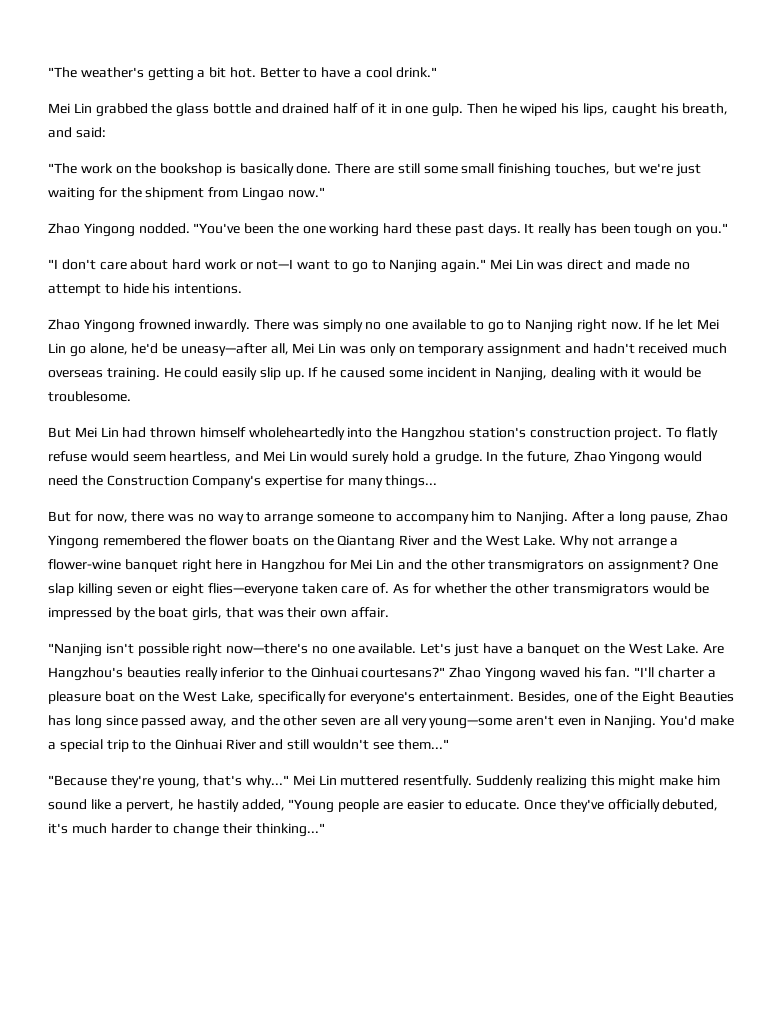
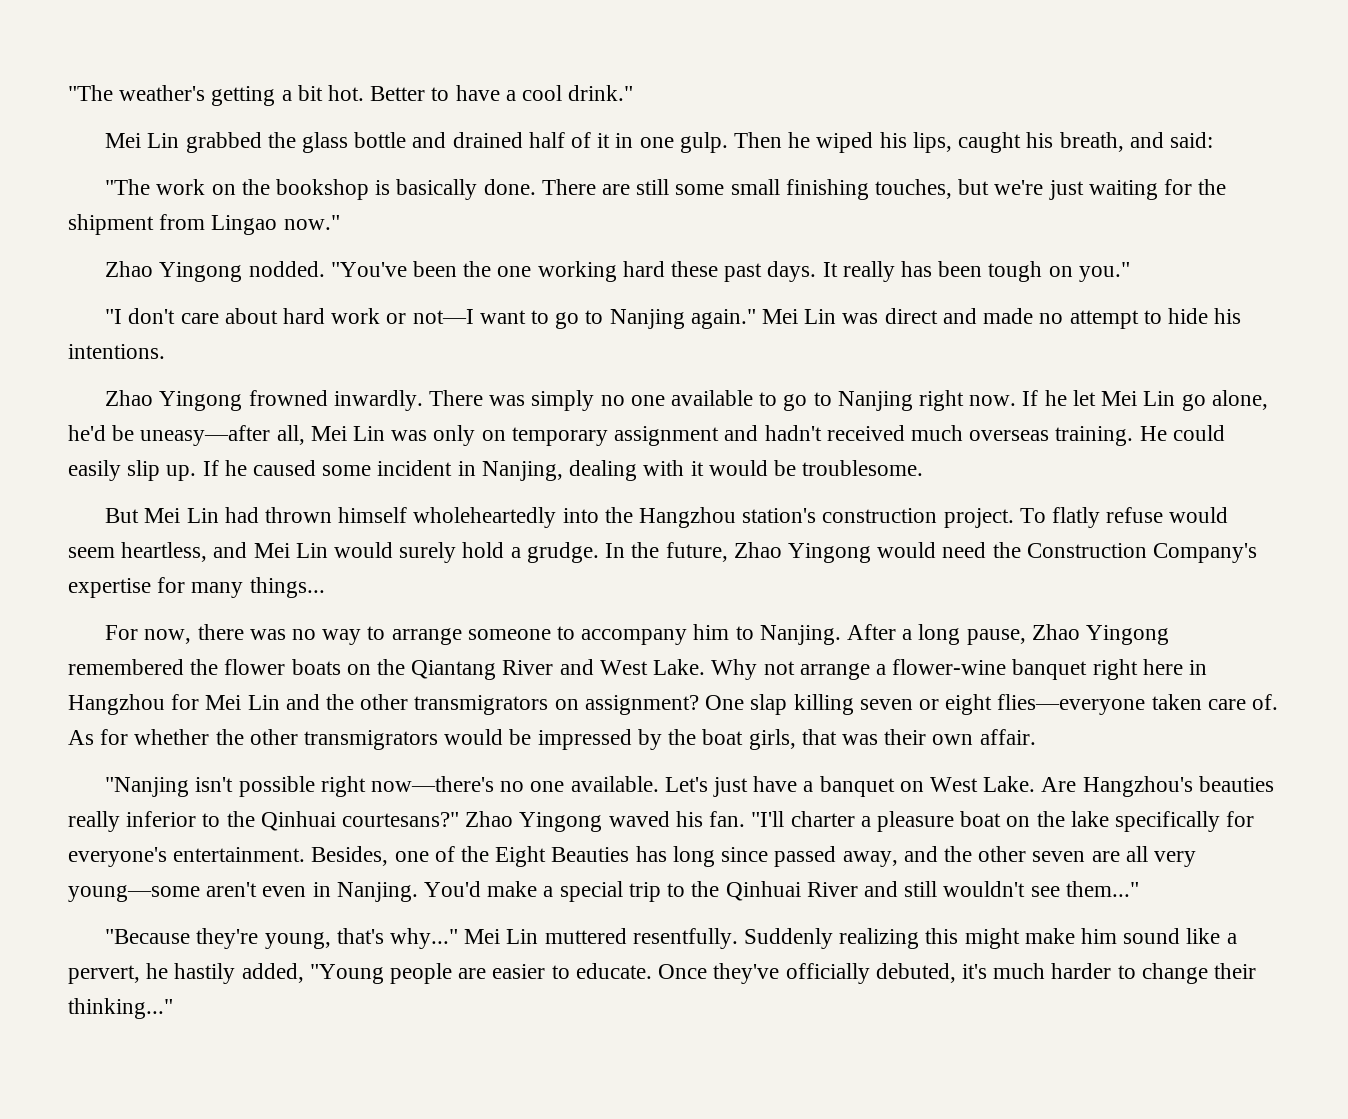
- But for now, there was no way to arrange someone to accompany him to Nanjing.
+ For now, there was no way to arrange someone to accompany him to Nanjing.
- After a long pause, Zhao Yingong remembered the flower boats on the Qiantang River and the West Lake.
+ After a long pause, Zhao Yingong remembered the flower boats on the Qiantang River and West Lake.
- Let's just have a banquet on the West Lake.
+ Let's just have a banquet on West Lake.
- "I'll charter a pleasure boat on the West Lake, specifically for everyone's entertainment.
+ "I'll charter a pleasure boat on the lake specifically for everyone's entertainment.

